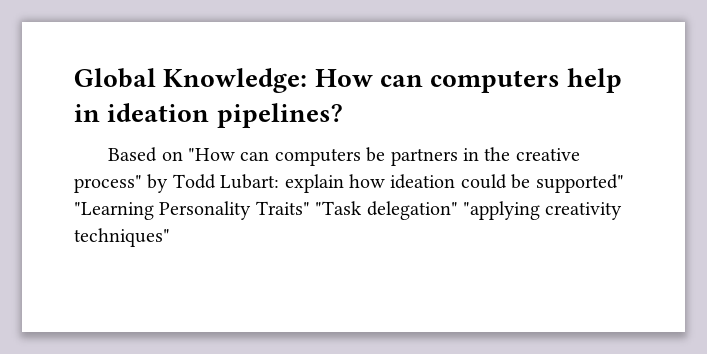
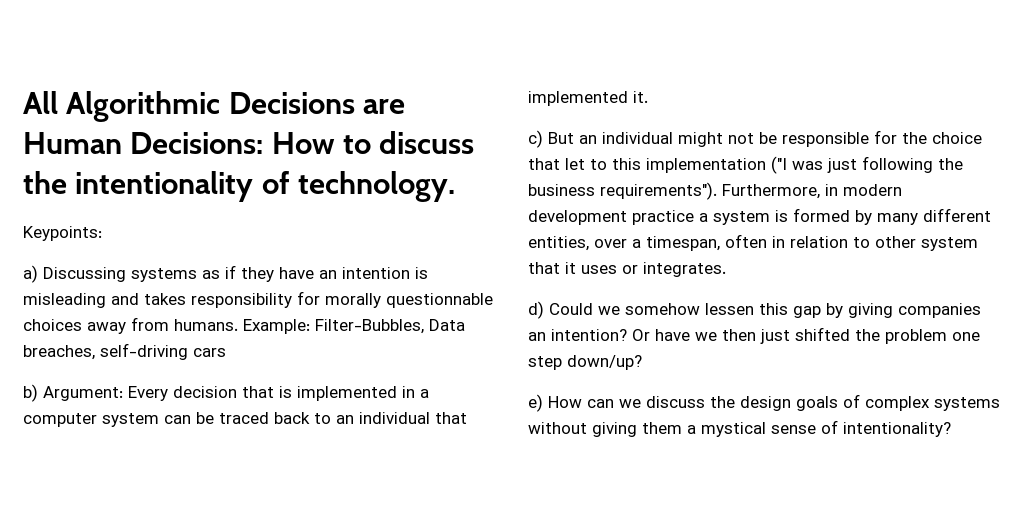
- Global Knowledge: How can computers help in ideation pipelines?
- Based on "How can computers be partners in the creative process" by Todd Lubart: explain how ideation could be supported" "Learning Personality Traits" "Task delegation" "applying creativity techniques"
+ All Algorithmic Decisions are Human Decisions: How to discuss the intentionality of technology.
+ Keypoints:
+ a) Discussing systems as if they have an intention is misleading and takes responsibility for morally questionnable choices away from humans. Example: Filter-Bubbles, Data breaches, self-driving cars
+ b) Argument: Every decision that is implemented in a computer system can be traced back to an individual that implemented it.
+ c) But an individual might not be responsible for the choice that let to this implementation ("I was just following the business requirements"). Furthermore, in modern development practice a system is formed by many different entities, over a timespan, often in relation to other system that it uses or integrates.
+ d) Could we somehow lessen this gap by giving companies an intention? Or have we then just shifted the problem one step down/up?
+ e) How can we discuss the design goals of complex systems without giving them a mystical sense of intentionality?

